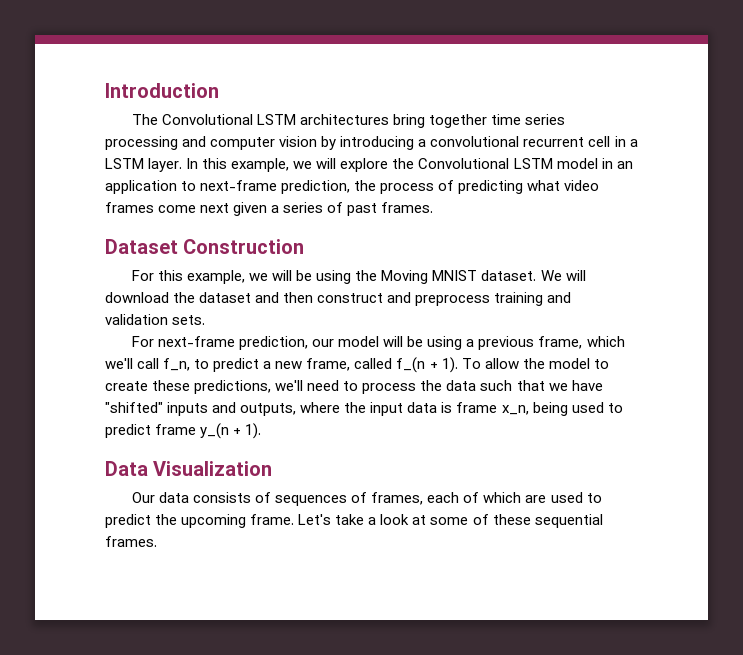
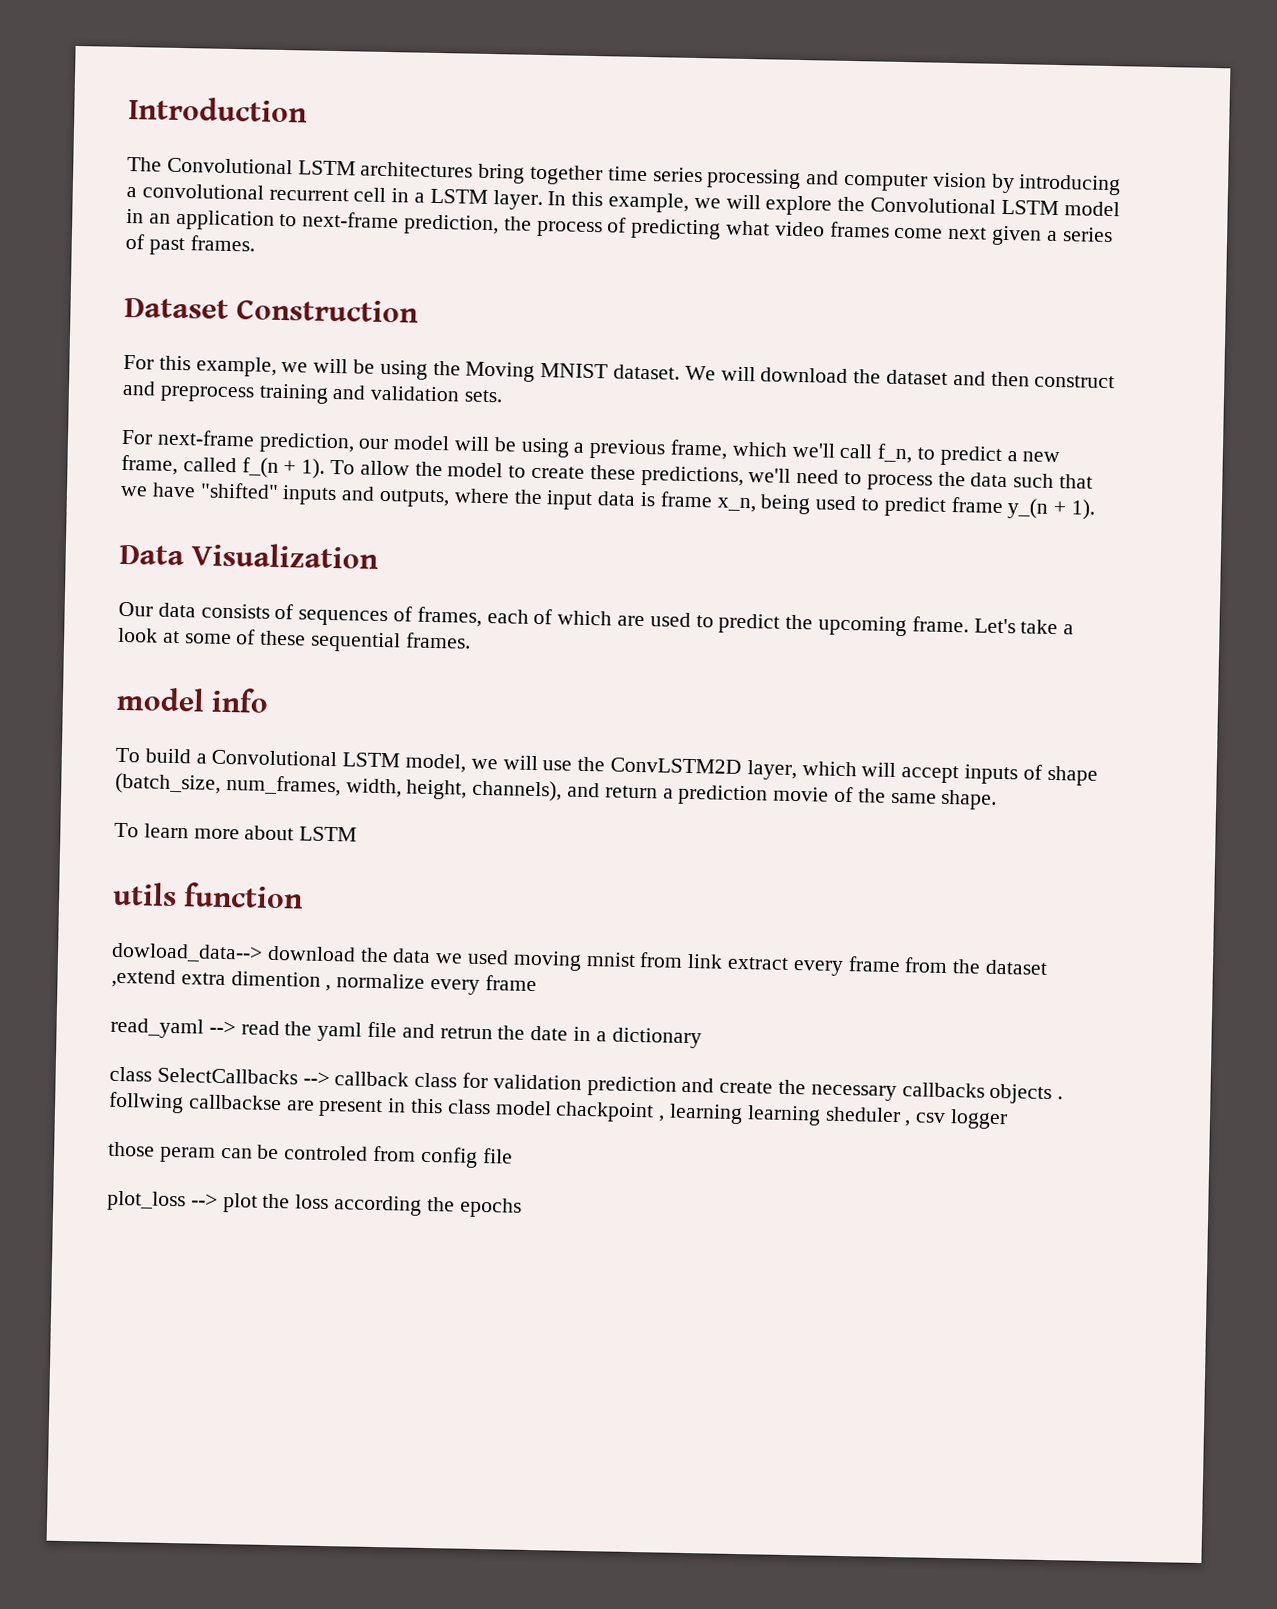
+ model info
+ To build a Convolutional LSTM model, we will use the ConvLSTM2D layer, which will accept inputs of shape (batch_size, num_frames, width, height, channels), and return a prediction movie of the same shape.
+ To learn more about LSTM
+ utils function
+ dowload_data--> download the data we used moving mnist from link extract every frame from the dataset ,extend extra dimention , normalize every frame
+ read_yaml --> read the yaml file and retrun the date in a dictionary
+ class SelectCallbacks --> callback class for validation prediction and create the necessary callbacks objects . follwing callbackse are present in this class model chackpoint , learning learning sheduler , csv logger
+ those peram can be controled from config file
+ plot_loss --> plot the loss according the epochs

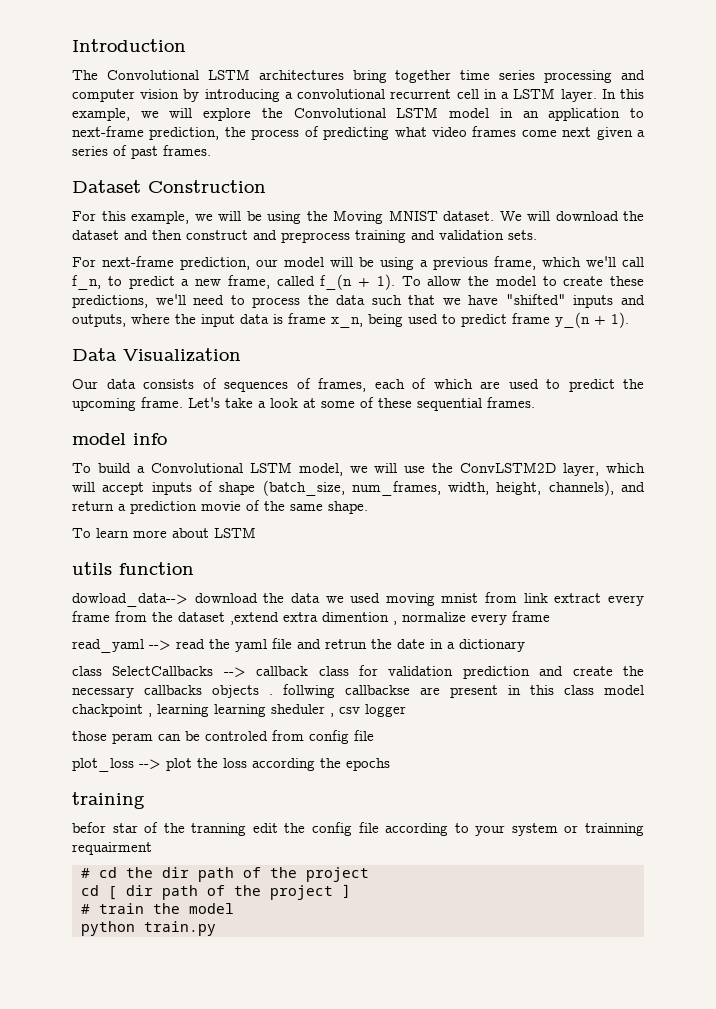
  plot_loss --> plot the loss according the epochs
+ training
+ befor star of the tranning edit the config file according to your system or trainning requairment
+ # cd the dir path of the project
+ cd [ dir path of the project ]
+ # train the model
+ python train.py

